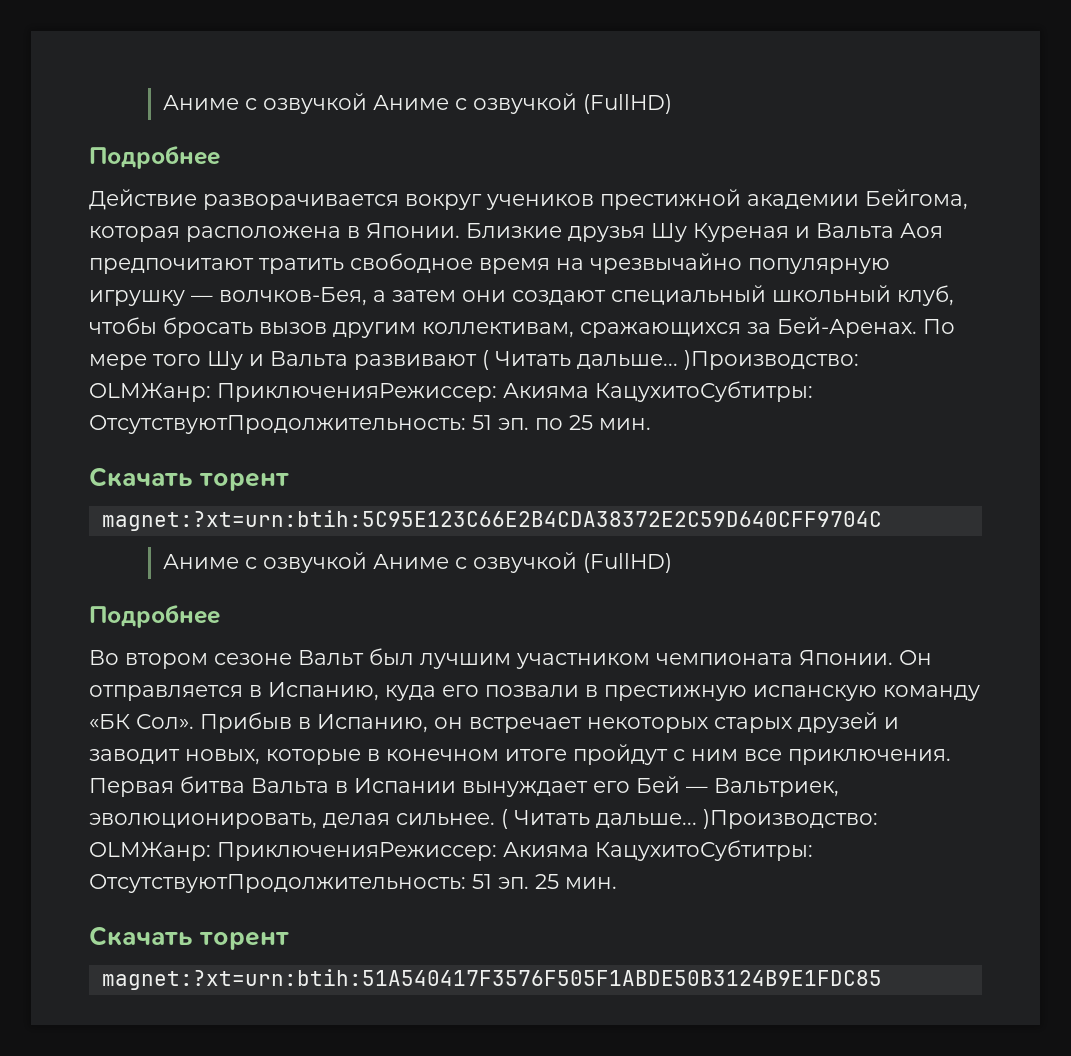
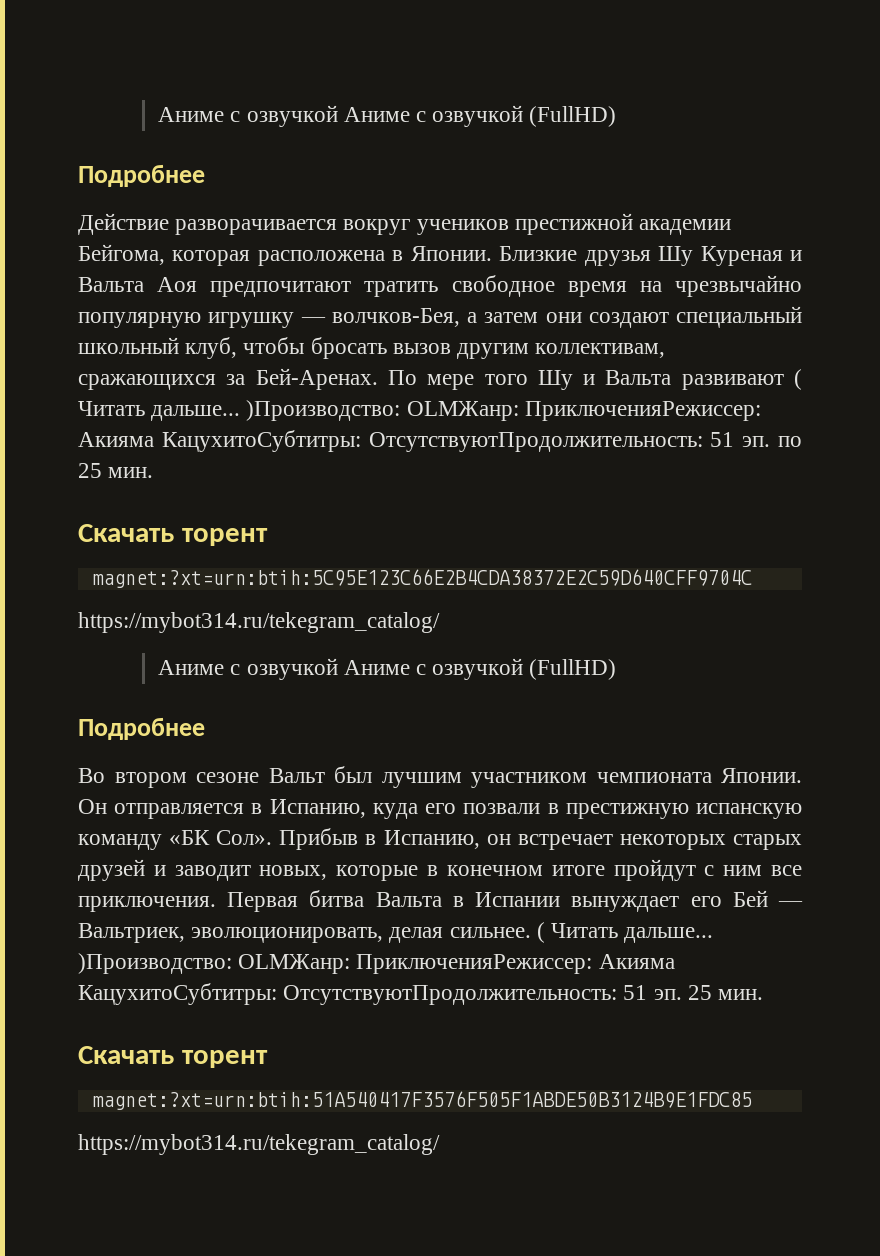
  magnet:?xt=urn:btih:5C95E123C66E2B4CDA38372E2C59D640CFF9704C
+ https://mybot314.ru/tekegram_catalog/
  magnet:?xt=urn:btih:51A540417F3576F505F1ABDE50B3124B9E1FDC85
+ https://mybot314.ru/tekegram_catalog/

